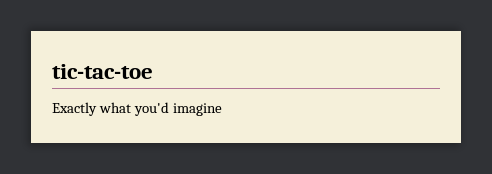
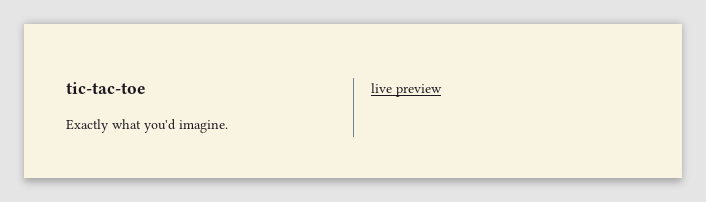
- Exactly what you'd imagine
+ Exactly what you'd imagine.
+ live preview

